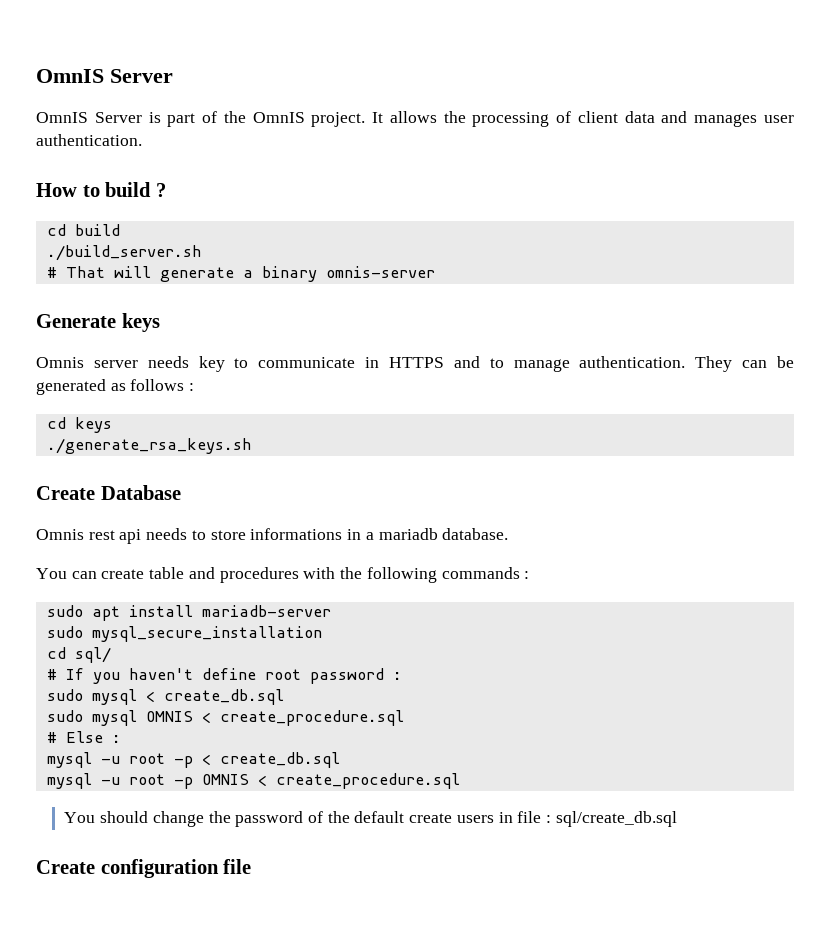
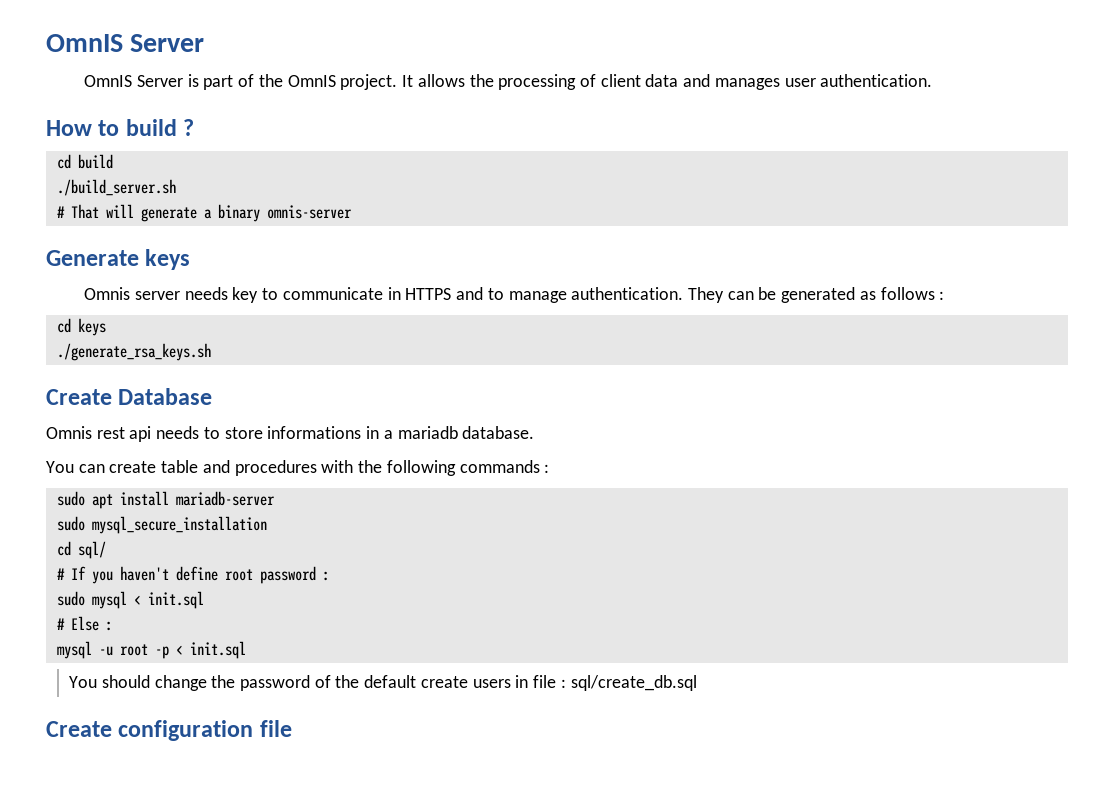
- sudo mysql < create_db.sql
- sudo mysql OMNIS < create_procedure.sql
+ sudo mysql < init.sql
- mysql -u root -p < create_db.sql
- mysql -u root -p OMNIS < create_procedure.sql
+ mysql -u root -p < init.sql

